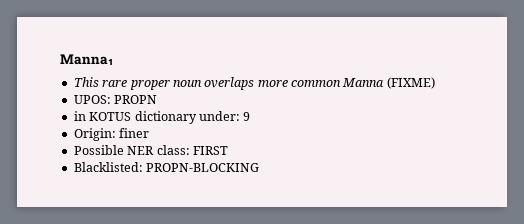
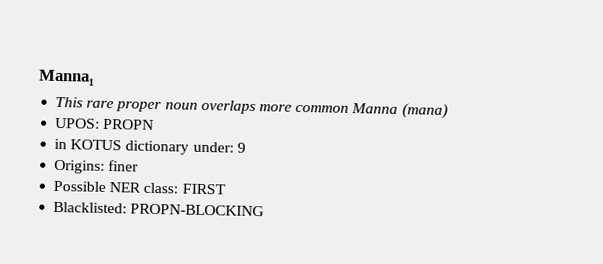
- This rare proper noun overlaps more common Manna (FIXME)
+ This rare proper noun overlaps more common Manna (mana)
- Origin: finer
+ Origins: finer

